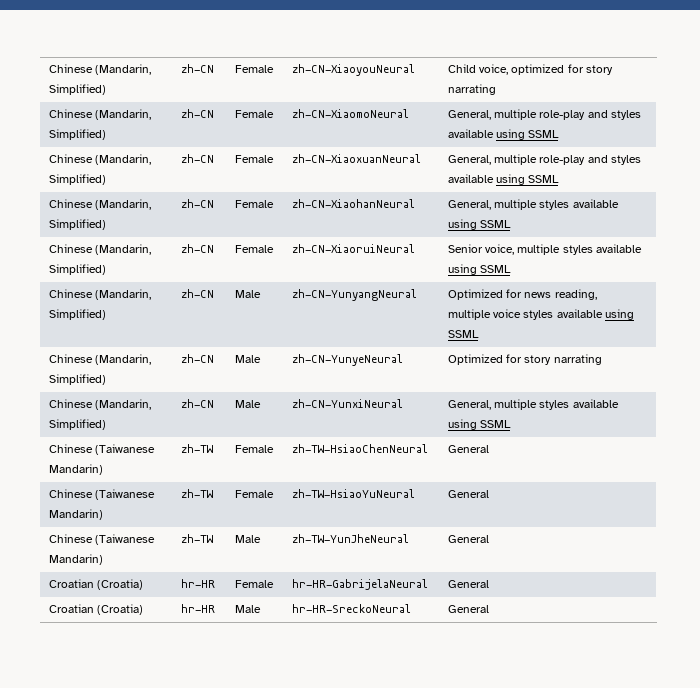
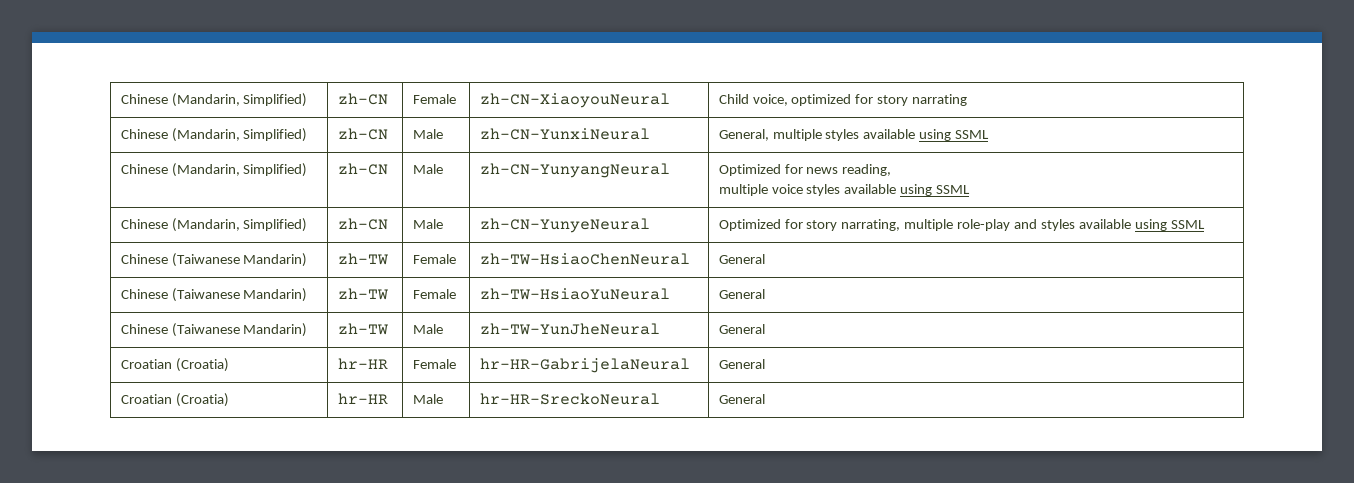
- Chinese (Mandarin, Simplified) | zh-CN | Female | zh-CN-XiaomoNeural | General, multiple role-play and styles available using SSML
- Chinese (Mandarin, Simplified) | zh-CN | Female | zh-CN-XiaoxuanNeural | General, multiple role-play and styles available using SSML
- Chinese (Mandarin, Simplified) | zh-CN | Female | zh-CN-XiaohanNeural | General, multiple styles available using SSML
- Chinese (Mandarin, Simplified) | zh-CN | Female | zh-CN-XiaoruiNeural | Senior voice, multiple styles available using SSML
+ Chinese (Mandarin, Simplified) | zh-CN | Male | zh-CN-YunxiNeural | General, multiple styles available using SSML
- Chinese (Mandarin, Simplified) | zh-CN | Male | zh-CN-YunyeNeural | Optimized for story narrating
- Chinese (Mandarin, Simplified) | zh-CN | Male | zh-CN-YunxiNeural | General, multiple styles available using SSML
+ Chinese (Mandarin, Simplified) | zh-CN | Male | zh-CN-YunyeNeural | Optimized for story narrating, multiple role-play and styles available using SSML

